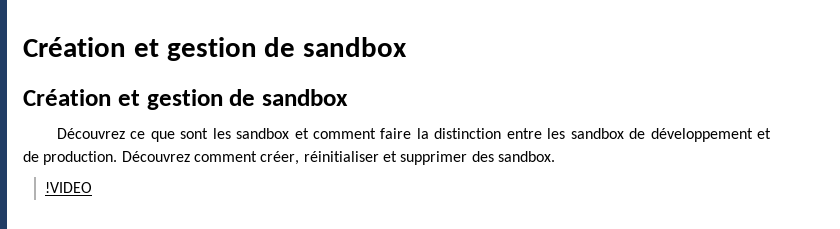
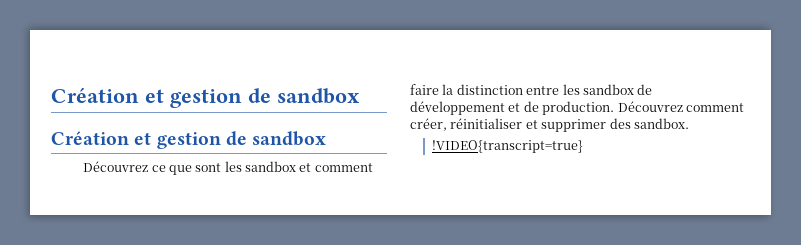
- !VIDEO
+ !VIDEO{transcript=true}

